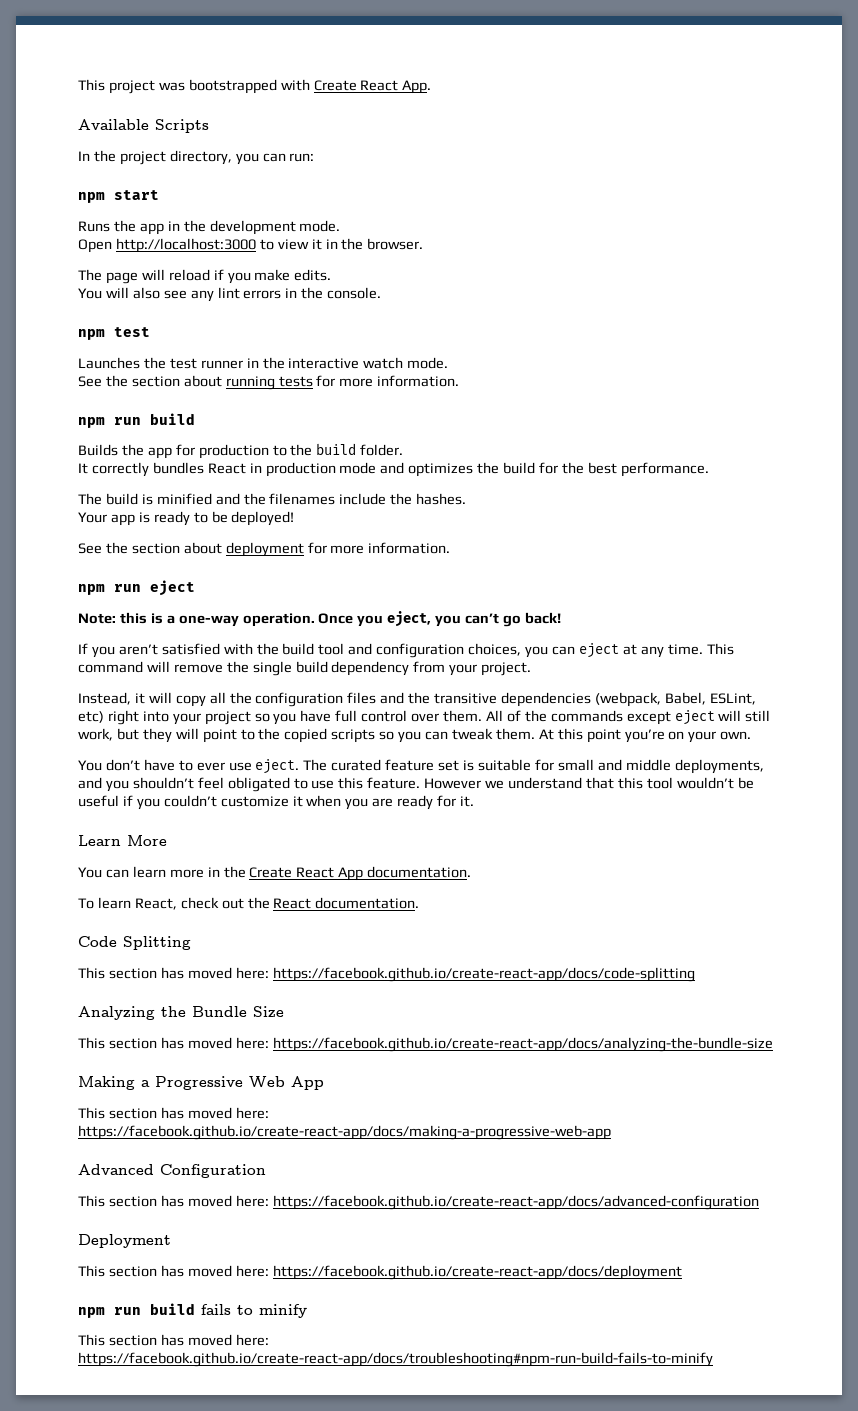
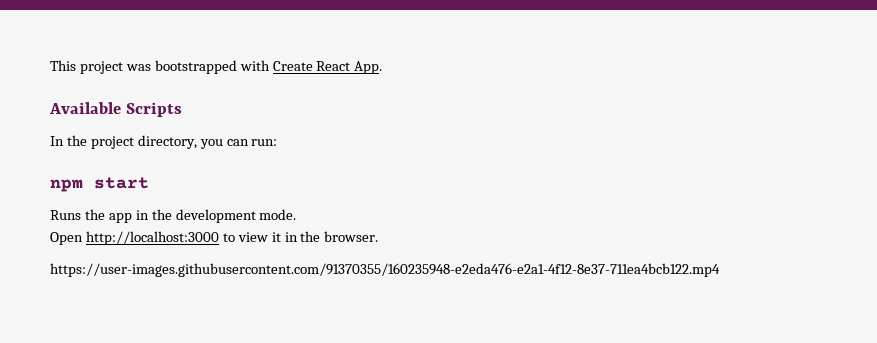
- The page will reload if you make edits.
- You will also see any lint errors in the console.
- npm test
- Launches the test runner in the interactive watch mode.
- See the section about running tests for more information.
- npm run build
- Builds the app for production to the build folder.
- It correctly bundles React in production mode and optimizes the build for the best performance.
- The build is minified and the filenames include the hashes.
- Your app is ready to be deployed!
- See the section about deployment for more information.
- npm run eject
- Note: this is a one-way operation. Once you eject, you can’t go back!
- If you aren’t satisfied with the build tool and configuration choices, you can eject at any time. This command will remove the single build dependency from your project.
- Instead, it will copy all the configuration files and the transitive dependencies (webpack, Babel, ESLint, etc) right into your project so you have full control over them. All of the commands except eject will still work, but they will point to the copied scripts so you can tweak them. At this point you’re on your own.
- You don’t have to ever use eject. The curated feature set is suitable for small and middle deployments, and you shouldn’t feel obligated to use this feature. However we understand that this tool wouldn’t be useful if you couldn’t customize it when you are ready for it.
- Learn More
- You can learn more in the Create React App documentation.
- To learn React, check out the React documentation.
- Code Splitting
- This section has moved here: https://facebook.github.io/create-react-app/docs/code-splitting
- Analyzing the Bundle Size
- This section has moved here: https://facebook.github.io/create-react-app/docs/analyzing-the-bundle-size
- Making a Progressive Web App
- This section has moved here: https://facebook.github.io/create-react-app/docs/making-a-progressive-web-app
- Advanced Configuration
- This section has moved here: https://facebook.github.io/create-react-app/docs/advanced-configuration
- Deployment
- This section has moved here: https://facebook.github.io/create-react-app/docs/deployment
- npm run build fails to minify
- This section has moved here: https://facebook.github.io/create-react-app/docs/troubleshooting#npm-run-build-fails-to-minify
+ https://user-images.githubusercontent.com/91370355/160235948-e2eda476-e2a1-4f12-8e37-711ea4bcb122.mp4

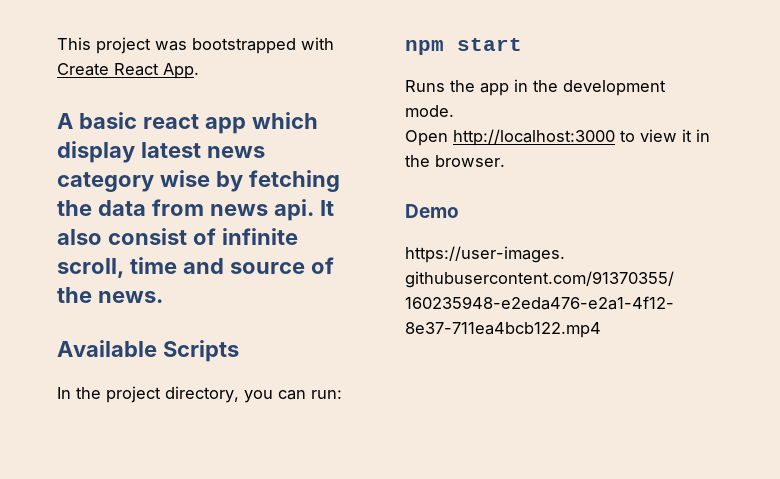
+ A basic react app which display latest news category wise by fetching the data from news api. It also consist of infinite scroll, time and source of the news.
+ Demo

